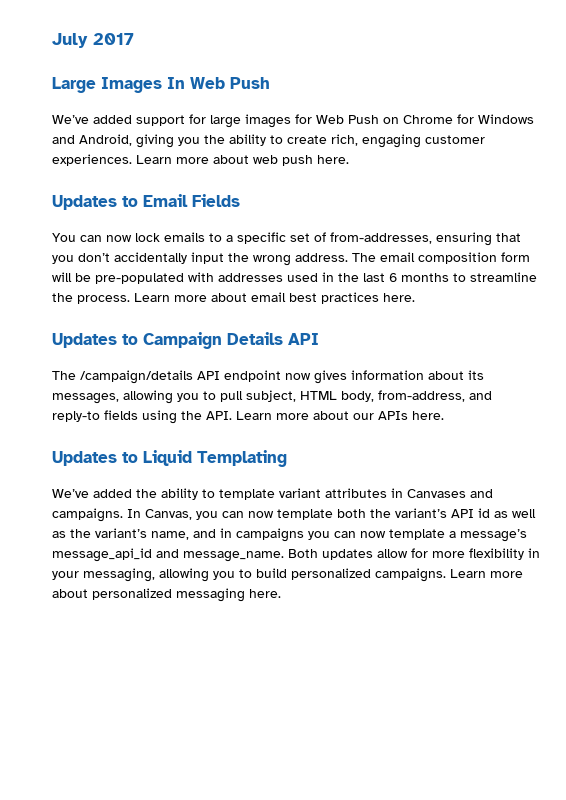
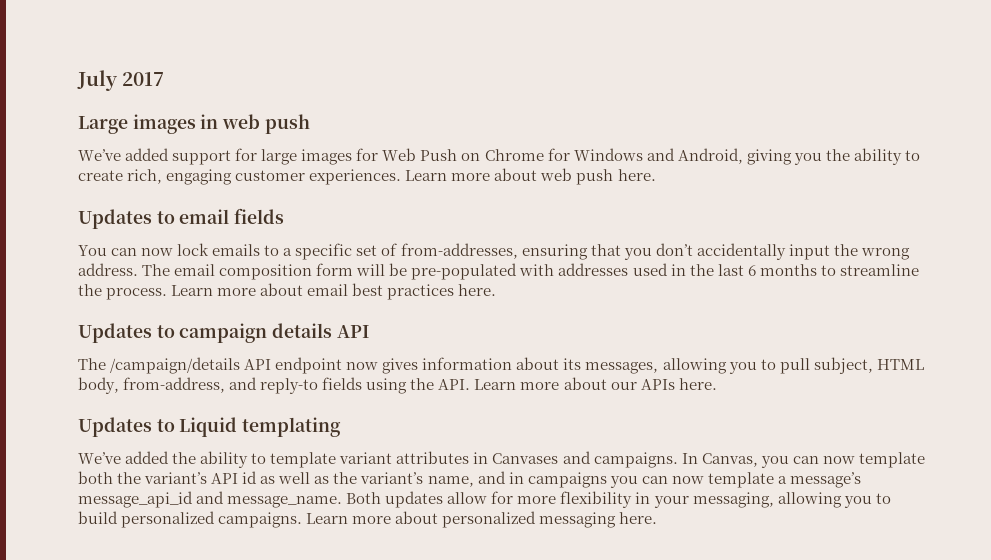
- Large Images In Web Push
+ Large images in web push
- Updates to Email Fields
+ Updates to email fields
- Updates to Campaign Details API
+ Updates to campaign details API
- Updates to Liquid Templating
+ Updates to Liquid templating

